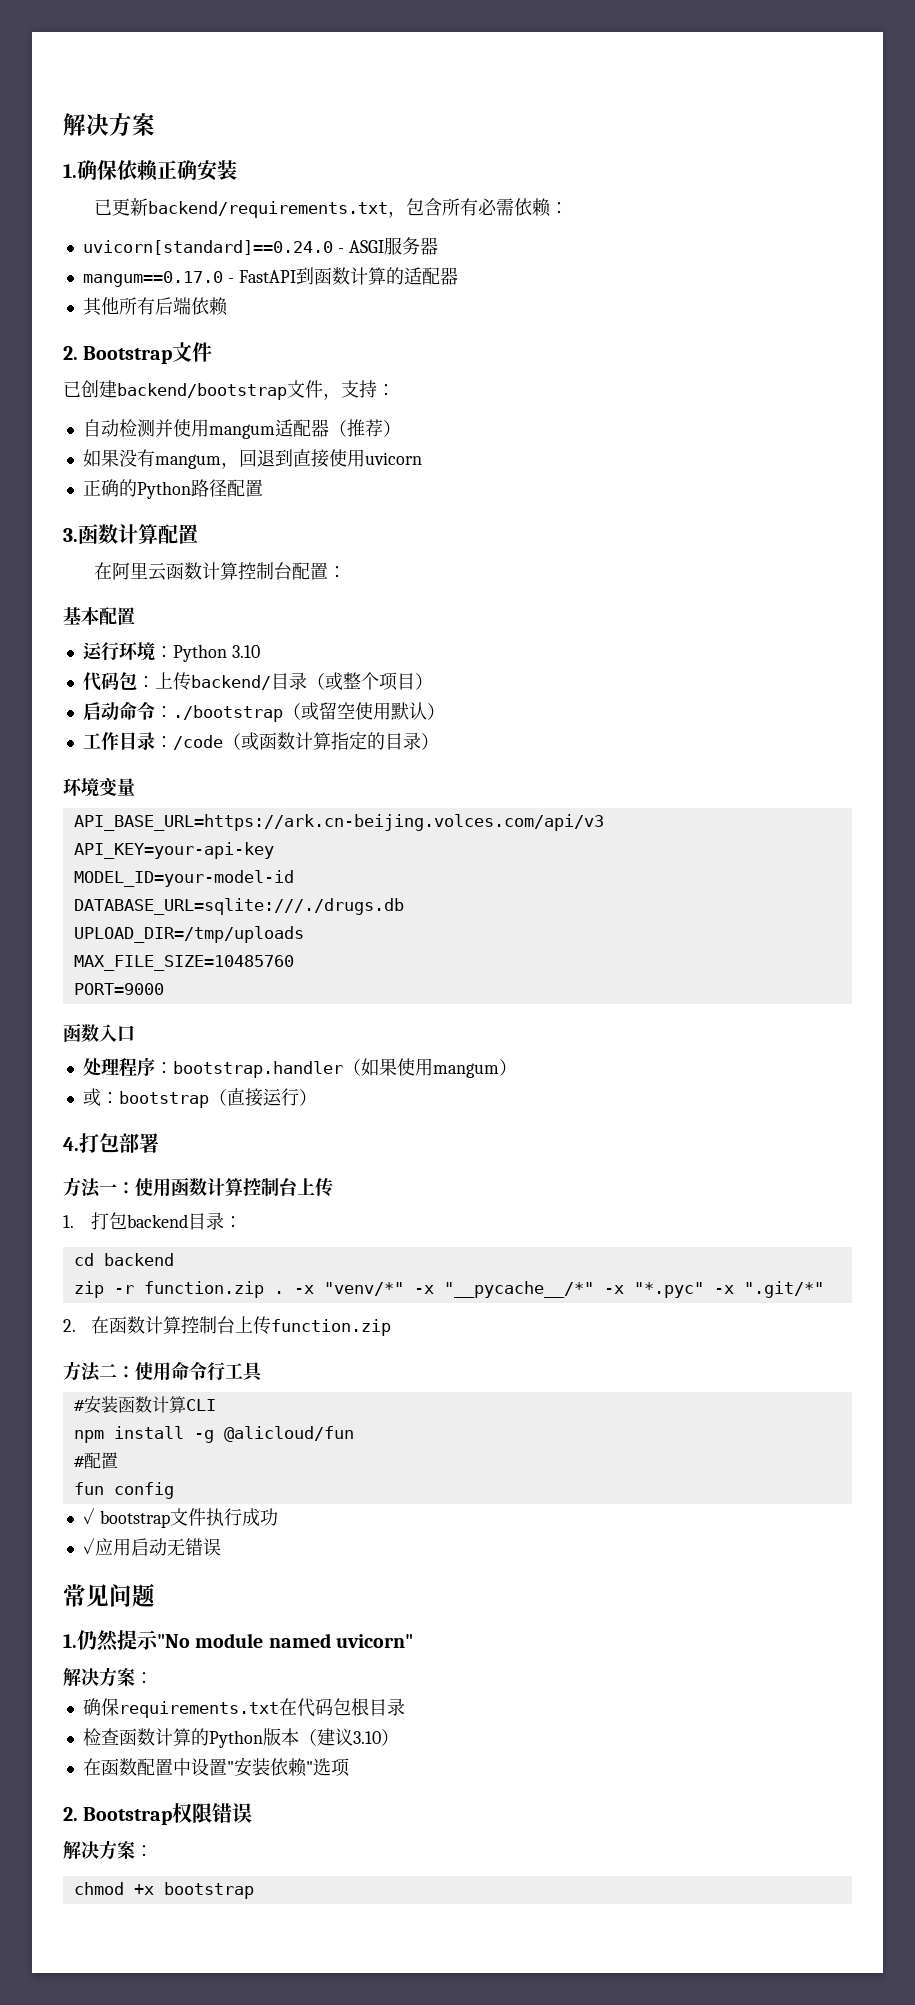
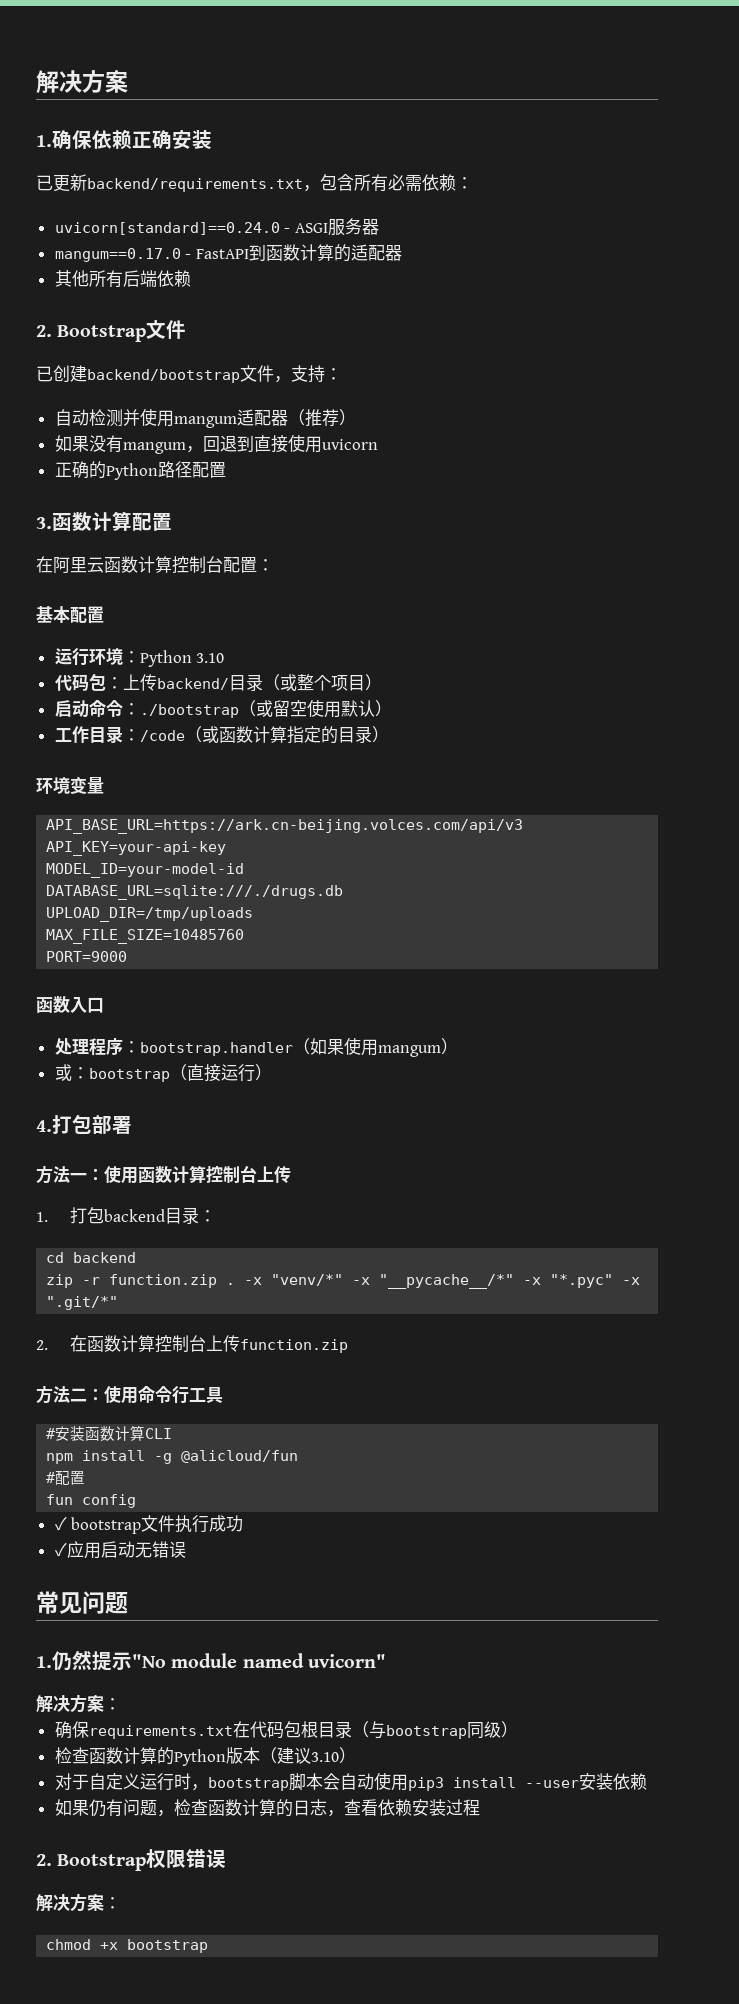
- 确保requirements.txt在代码包根目录
+ 确保requirements.txt在代码包根目录（与bootstrap同级）
- 在函数配置中设置"安装依赖"选项
+ 对于自定义运行时，bootstrap脚本会自动使用pip3 install --user安装依赖
+ 如果仍有问题，检查函数计算的日志，查看依赖安装过程

